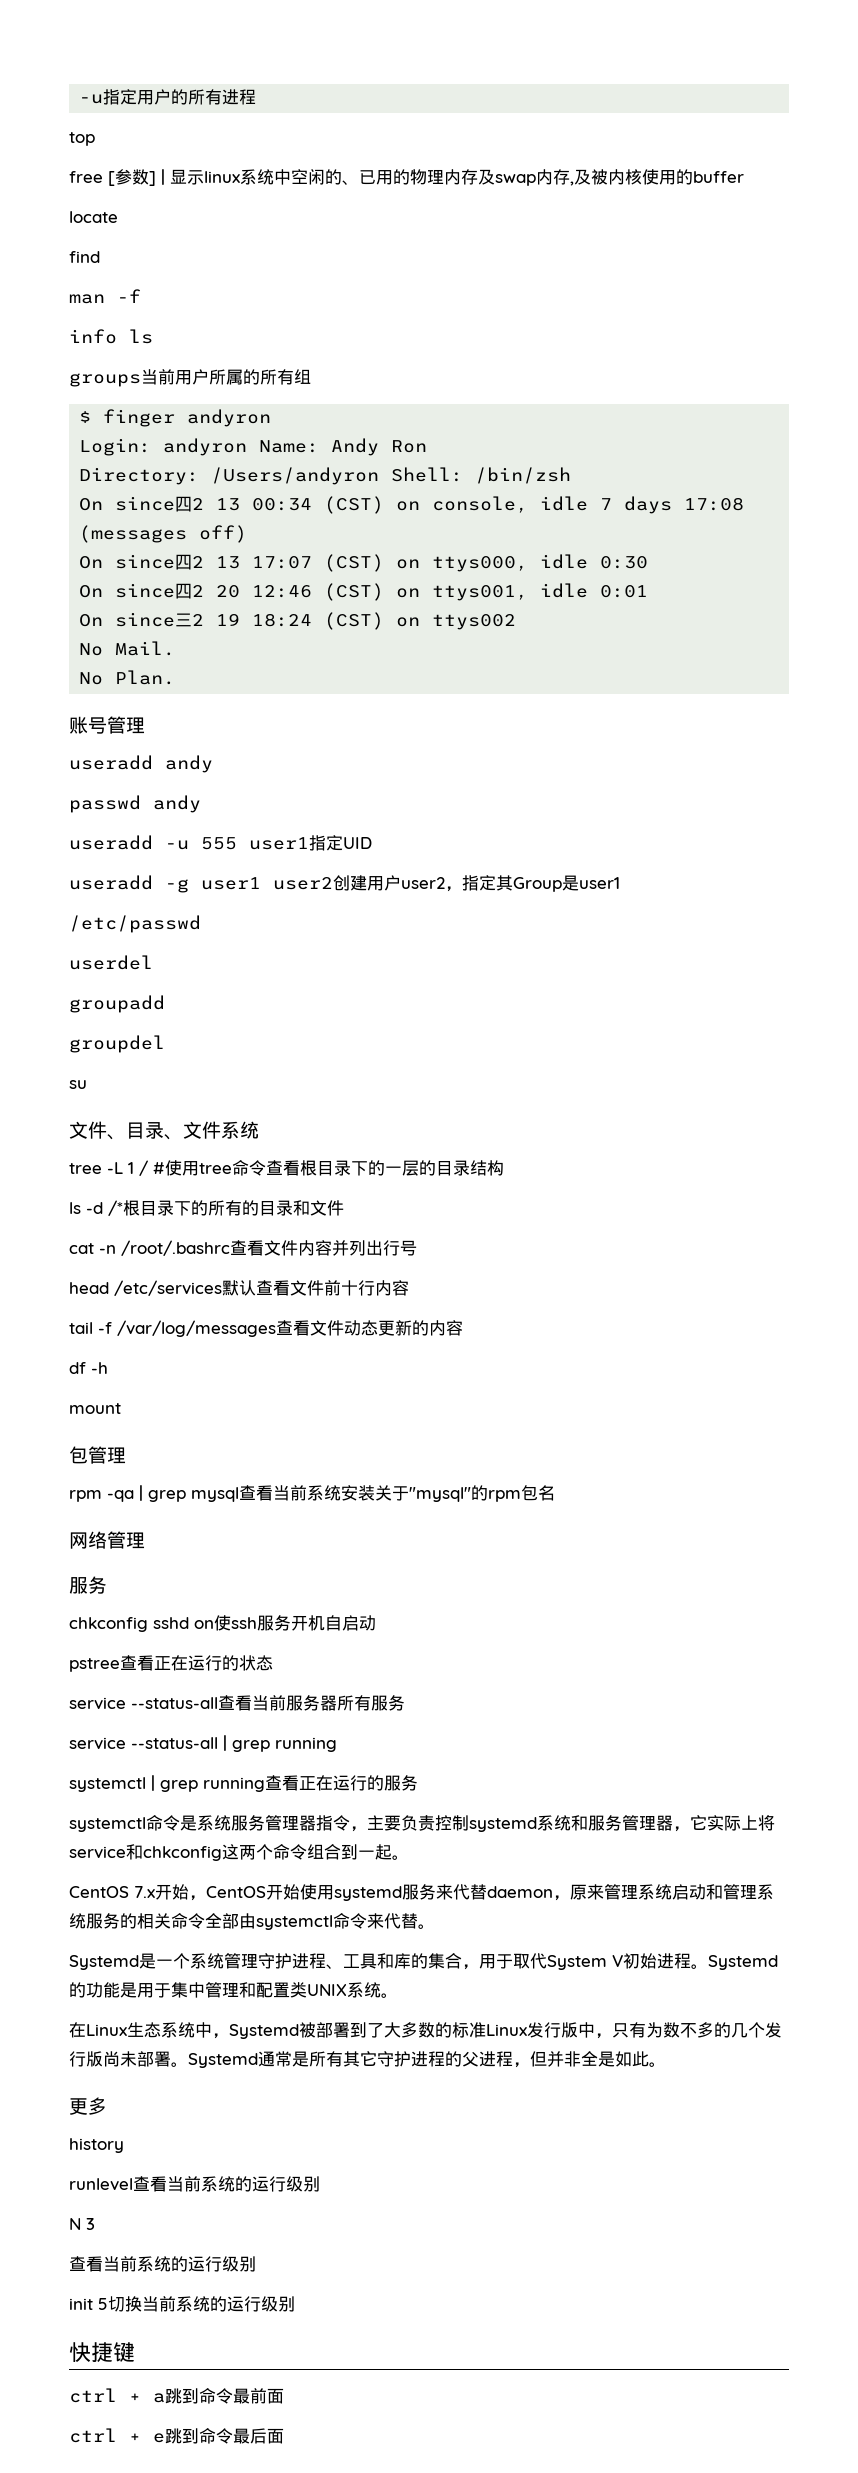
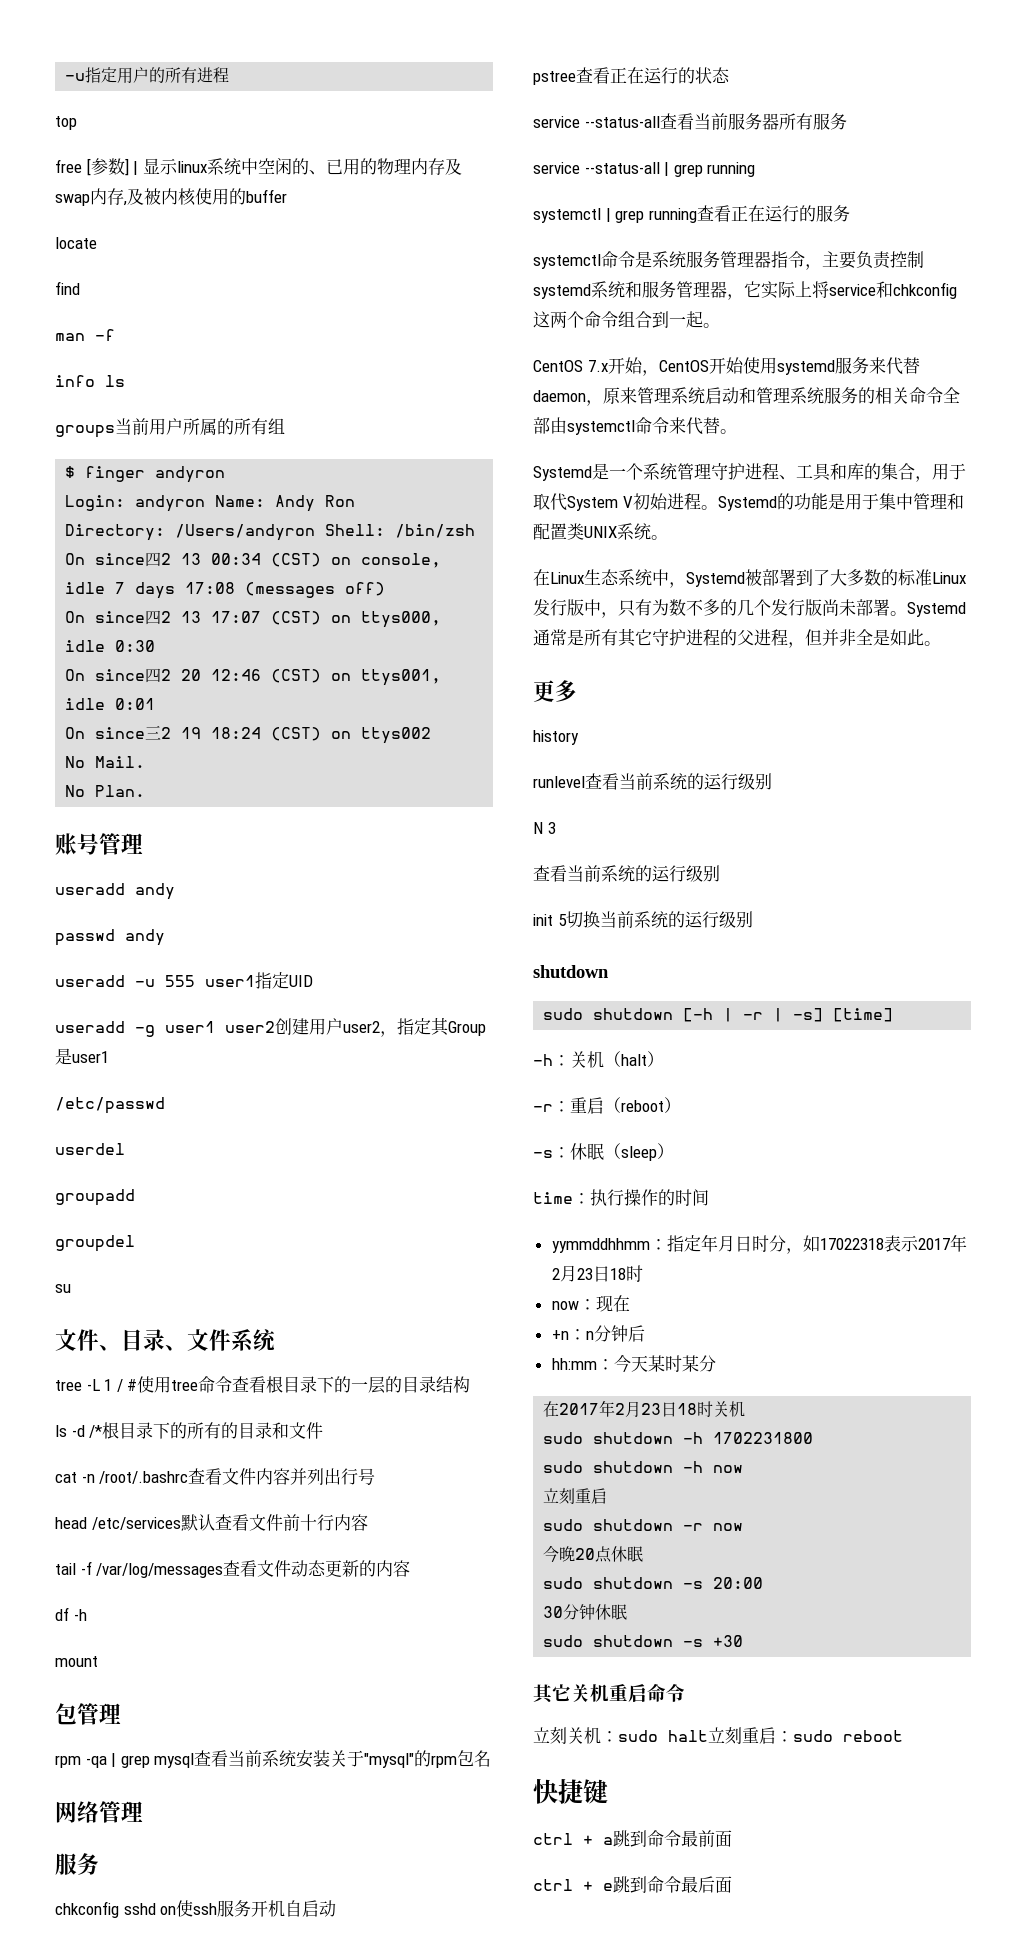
  init 5切换当前系统的运行级别
+ shutdown
+ sudo shutdown [-h | -r | -s] [time]
+ -h：关机（halt）
+ -r：重启（reboot）
+ -s：休眠（sleep）
+ time：执行操作的时间
+ yymmddhhmm：指定年月日时分，如17022318表示2017年2月23日18时
+ now：现在
+ +n：n分钟后
+ hh:mm：今天某时某分
+ 在2017年2月23日18时关机
+ sudo shutdown -h 1702231800
+ sudo shutdown -h now
+ 立刻重启
+ sudo shutdown -r now
+ 今晚20点休眠
+ sudo shutdown -s 20:00
+ 30分钟休眠
+ sudo shutdown -s +30
+ 其它关机重启命令
+ 立刻关机：sudo halt立刻重启：sudo reboot

